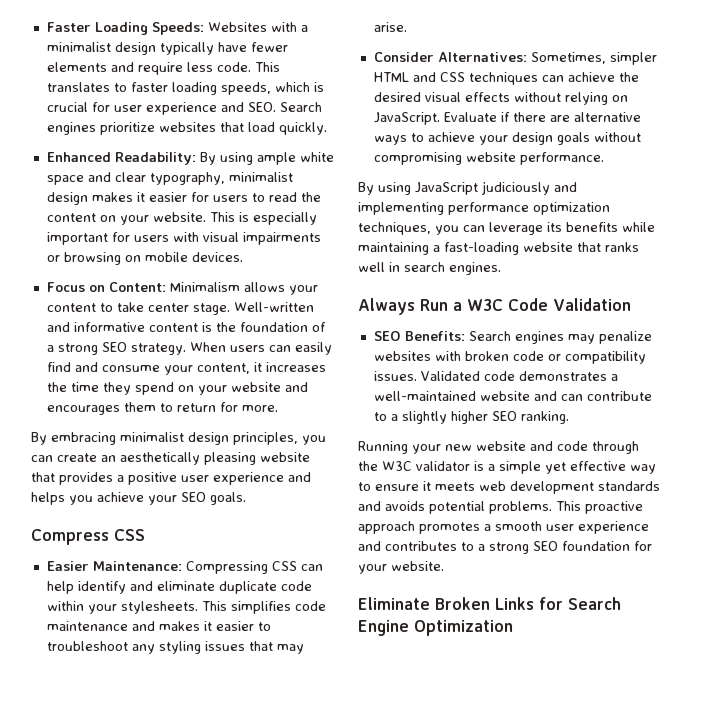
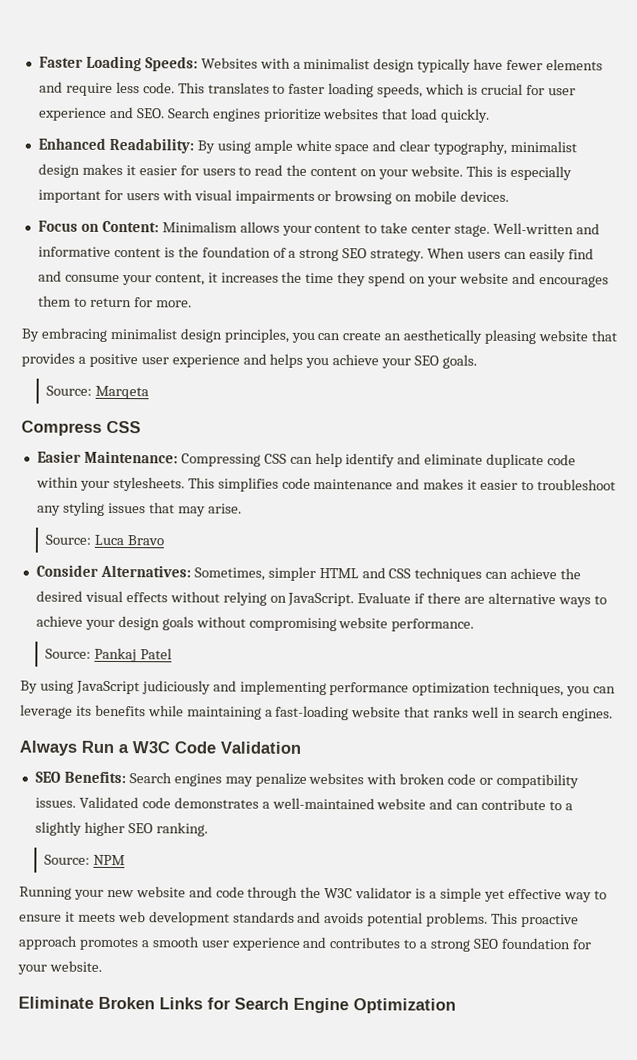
+ Source: Marqeta
+ Source: Luca Bravo
+ Source: Pankaj Patel
+ Source: NPM

